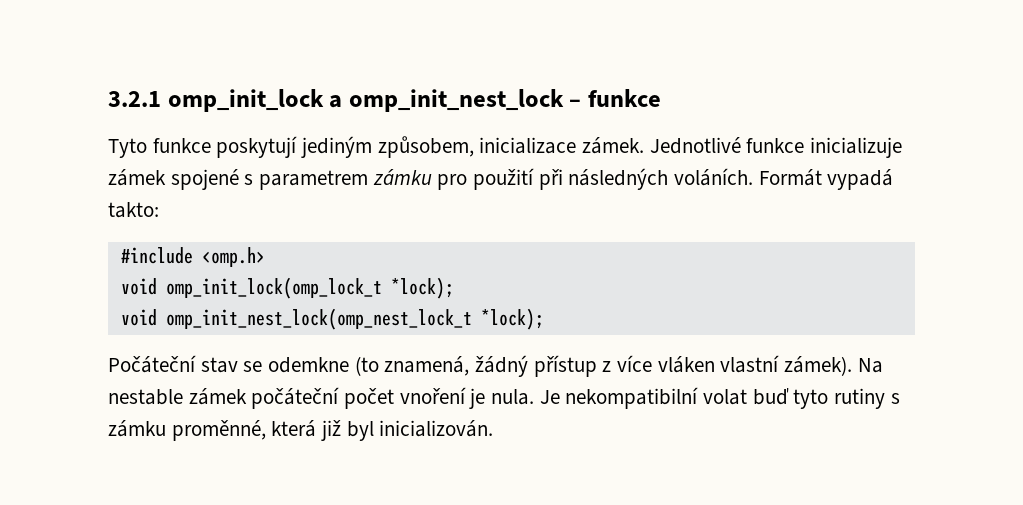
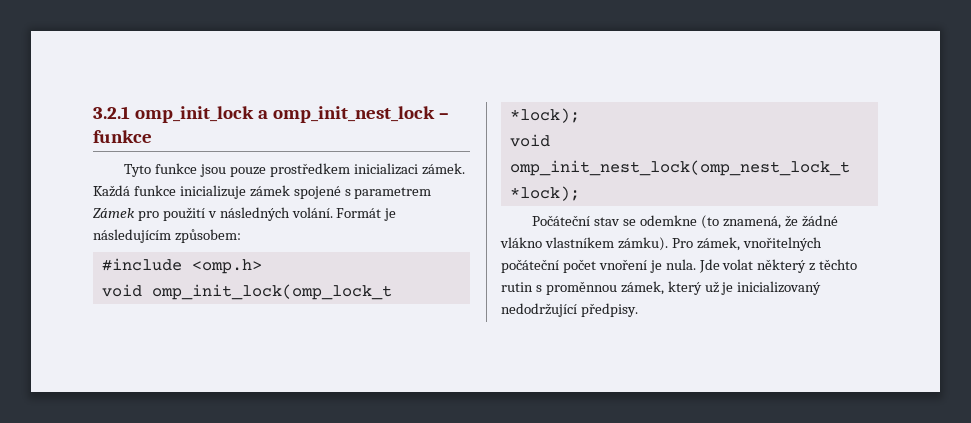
- Tyto funkce poskytují jediným způsobem, inicializace zámek. Jednotlivé funkce inicializuje zámek spojené s parametrem zámku pro použití při následných voláních. Formát vypadá takto:
+ Tyto funkce jsou pouze prostředkem inicializaci zámek. Každá funkce inicializuje zámek spojené s parametrem Zámek pro použití v následných volání. Formát je následujícím způsobem:
- Počáteční stav se odemkne (to znamená, žádný přístup z více vláken vlastní zámek). Na nestable zámek počáteční počet vnoření je nula.
+ Počáteční stav se odemkne (to znamená, že žádné vlákno vlastníkem zámku). Pro zámek, vnořitelných počáteční počet vnoření je nula.
- Je nekompatibilní volat buď tyto rutiny s zámku proměnné, která již byl inicializován.
+ Jde volat některý z těchto rutin s proměnnou zámek, který už je inicializovaný nedodržující předpisy.

